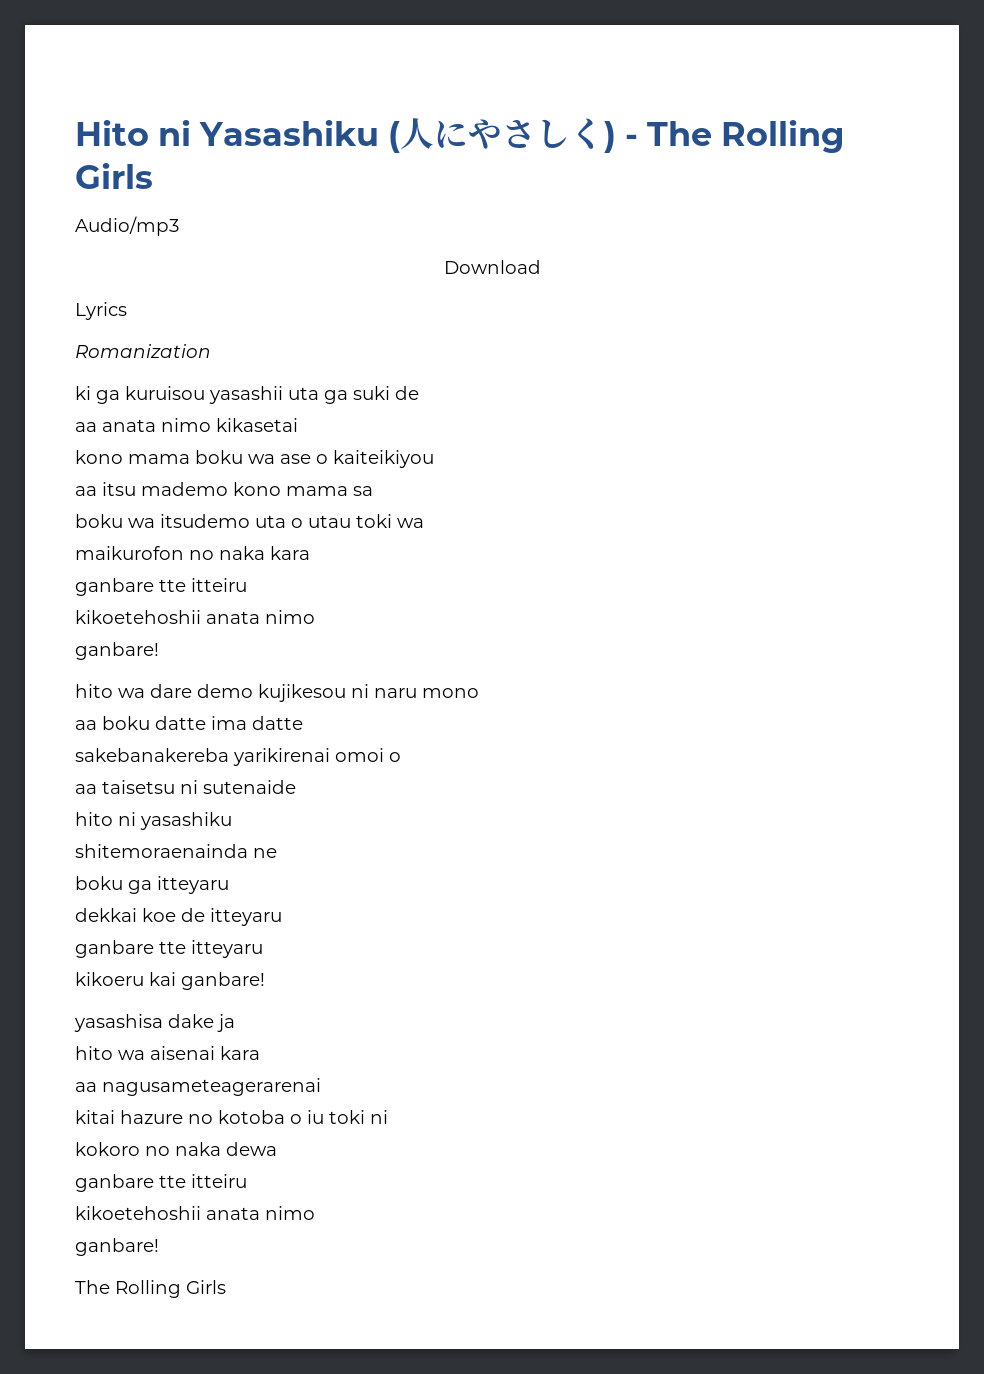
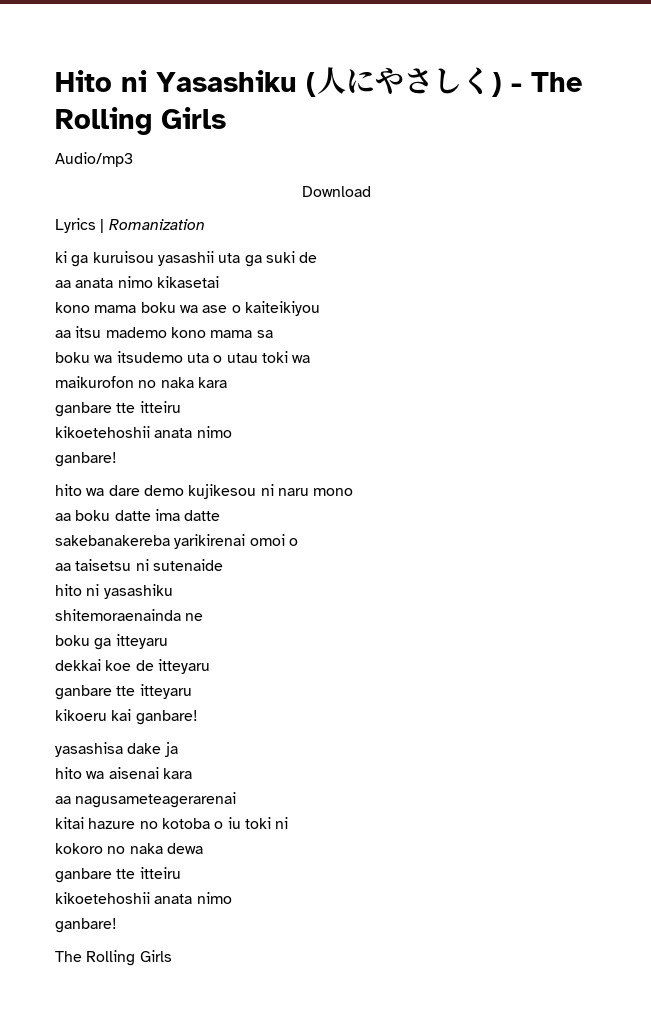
- Lyrics
- Romanization
+ Lyrics | Romanization

